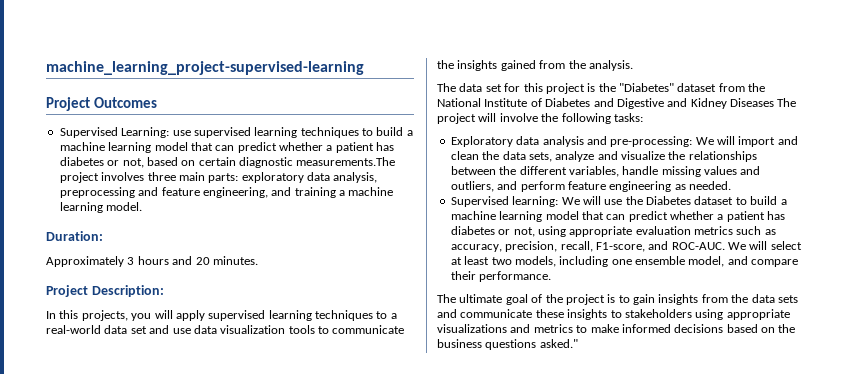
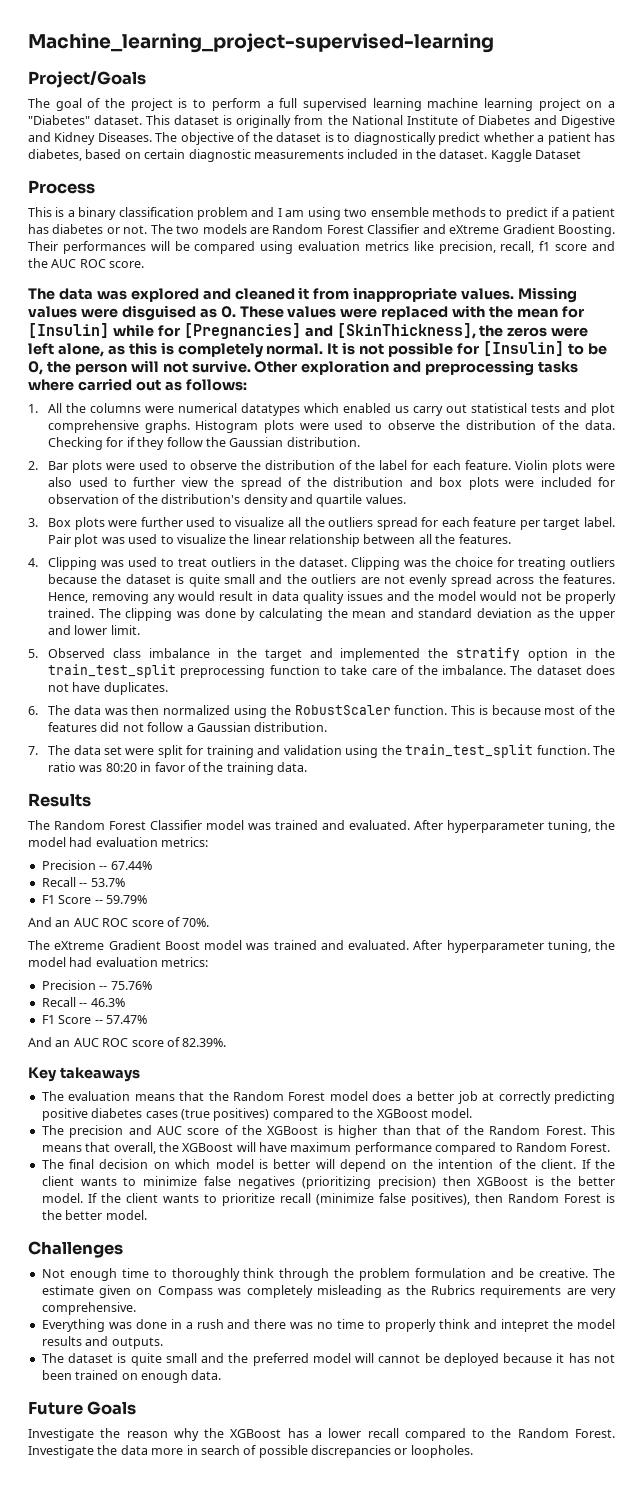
- machine_learning_project-supervised-learning
- Project Outcomes
- Supervised Learning: use supervised learning techniques to build a machine learning model that can predict whether a patient has diabetes or not, based on certain diagnostic measurements.The project involves three main parts: exploratory data analysis, preprocessing and feature engineering, and training a machine learning model.
- Duration:
- Approximately 3 hours and 20 minutes.
- Project Description:
- In this projects, you will apply supervised learning techniques to a real-world data set and use data visualization tools to communicate the insights gained from the analysis.
- The data set for this project is the "Diabetes" dataset from the National Institute of Diabetes and Digestive and Kidney Diseases The project will involve the following tasks:
- Exploratory data analysis and pre-processing: We will import and clean the data sets, analyze and visualize the relationships between the different variables, handle missing values and outliers, and perform feature engineering as needed.
- Supervised learning: We will use the Diabetes dataset to build a machine learning model that can predict whether a patient has diabetes or not, using appropriate evaluation metrics such as accuracy, precision, recall, F1-score, and ROC-AUC. We will select at least two models, including one ensemble model, and compare their performance.
- The ultimate goal of the project is to gain insights from the data sets and communicate these insights to stakeholders using appropriate visualizations and metrics to make informed decisions based on the business questions asked."
+ Machine_learning_project-supervised-learning
+ Project/Goals
+ The goal of the project is to perform a full supervised learning machine learning project on a "Diabetes" dataset. This dataset is originally from the National Institute of Diabetes and Digestive and Kidney Diseases. The objective of the dataset is to diagnostically predict whether a patient has diabetes, based on certain diagnostic measurements included in the dataset. Kaggle Dataset
+ Process
+ This is a binary classification problem and I am using two ensemble methods to predict if a patient has diabetes or not. The two models are Random Forest Classifier and eXtreme Gradient Boosting. Their performances will be compared using evaluation metrics like precision, recall, f1 score and the AUC ROC score.
+ The data was explored and cleaned it from inappropriate values. Missing values were disguised as 0. These values were replaced with the mean for [Insulin] while for [Pregnancies] and [SkinThickness], the zeros were left alone, as this is completely normal. It is not possible for [Insulin] to be 0, the person will not survive. Other exploration and preprocessing tasks where carried out as follows:
+ 1. All the columns were numerical datatypes which enabled us carry out statistical tests and plot comprehensive graphs. Histogram plots were used to observe the distribution of the data. Checking for if they follow the Gaussian distribution.
+ 2. Bar plots were used to observe the distribution of the label for each feature. Violin plots were also used to further view the spread of the distribution and box plots were included for observation of the distribution's density and quartile values.
+ 3. Box plots were further used to visualize all the outliers spread for each feature per target label. Pair plot was used to visualize the linear relationship between all the features.
+ 4. Clipping was used to treat outliers in the dataset. Clipping was the choice for treating outliers because the dataset is quite small and the outliers are not evenly spread across the features. Hence, removing any would result in data quality issues and the model would not be properly trained. The clipping was done by calculating the mean and standard deviation as the upper and lower limit.
+ 5. Observed class imbalance in the target and implemented the stratify option in the train_test_split preprocessing function to take care of the imbalance. The dataset does not have duplicates.
+ 6. The data was then normalized using the RobustScaler function. This is because most of the features did not follow a Gaussian distribution.
+ 7. The data set were split for training and validation using the train_test_split function. The ratio was 80:20 in favor of the training data.
+ Results
+ The Random Forest Classifier model was trained and evaluated. After hyperparameter tuning, the model had evaluation metrics:
+ Precision -- 67.44%
+ Recall -- 53.7%
+ F1 Score -- 59.79%
+ And an AUC ROC score of 70%.
+ The eXtreme Gradient Boost model was trained and evaluated. After hyperparameter tuning, the model had evaluation metrics:
+ Precision -- 75.76%
+ Recall -- 46.3%
+ F1 Score -- 57.47%
+ And an AUC ROC score of 82.39%.
+ Key takeaways
+ The evaluation means that the Random Forest model does a better job at correctly predicting positive diabetes cases (true positives) compared to the XGBoost model.
+ The precision and AUC score of the XGBoost is higher than that of the Random Forest. This means that overall, the XGBoost will have maximum performance compared to Random Forest.
+ The final decision on which model is better will depend on the intention of the client. If the client wants to minimize false negatives (prioritizing precision) then XGBoost is the better model. If the client wants to prioritize recall (minimize false positives), then Random Forest is the better model.
+ Challenges
+ Not enough time to thoroughly think through the problem formulation and be creative. The estimate given on Compass was completely misleading as the Rubrics requirements are very comprehensive.
+ Everything was done in a rush and there was no time to properly think and intepret the model results and outputs.
+ The dataset is quite small and the preferred model will cannot be deployed because it has not been trained on enough data.
+ Future Goals
+ Investigate the reason why the XGBoost has a lower recall compared to the Random Forest. Investigate the data more in search of possible discrepancies or loopholes.

